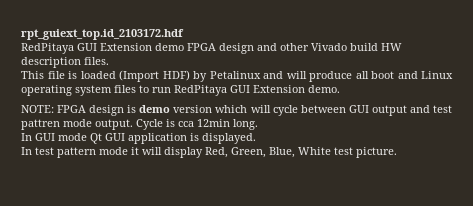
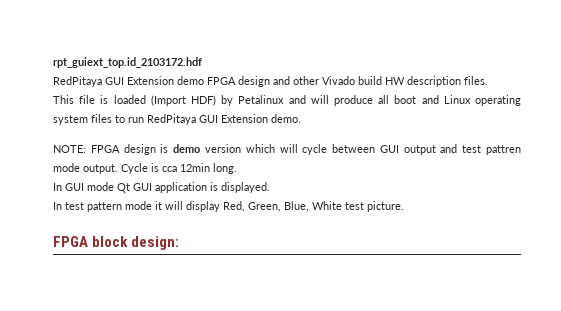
+ FPGA block design:

